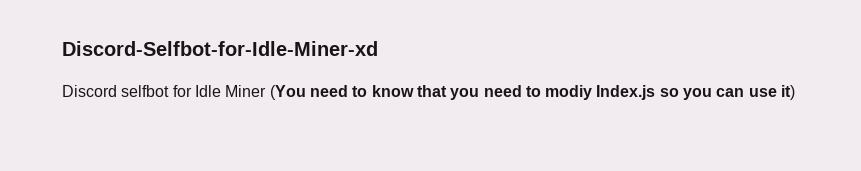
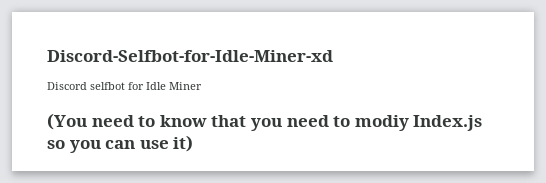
- Discord selfbot for Idle Miner (You need to know that you need to modiy Index.js so you can use it)
+ Discord selfbot for Idle Miner
+ (You need to know that you need to modiy Index.js so you can use it)

